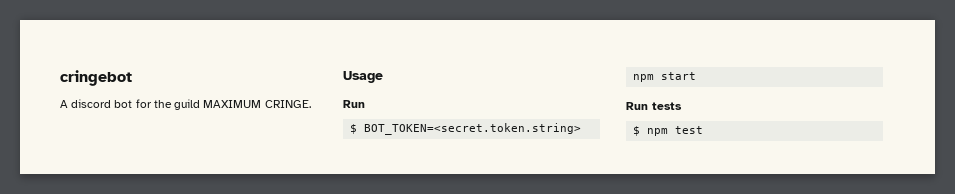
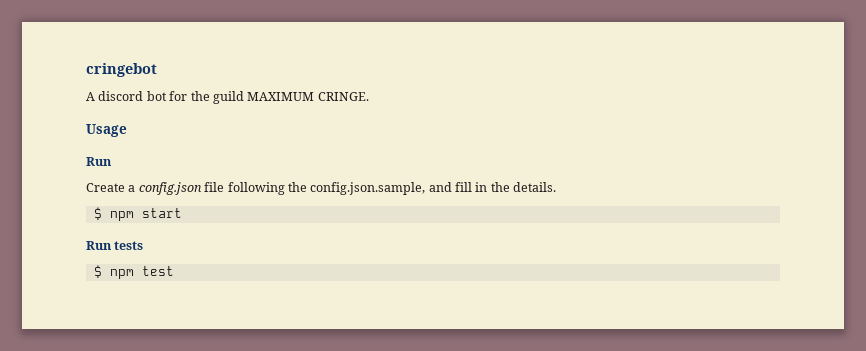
- $ BOT_TOKEN=<secret.token.string> npm start
+ Create a config.json file following the config.json.sample, and fill in the details.
+ $ npm start

